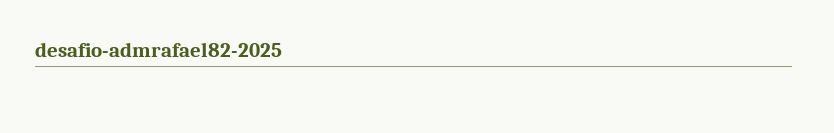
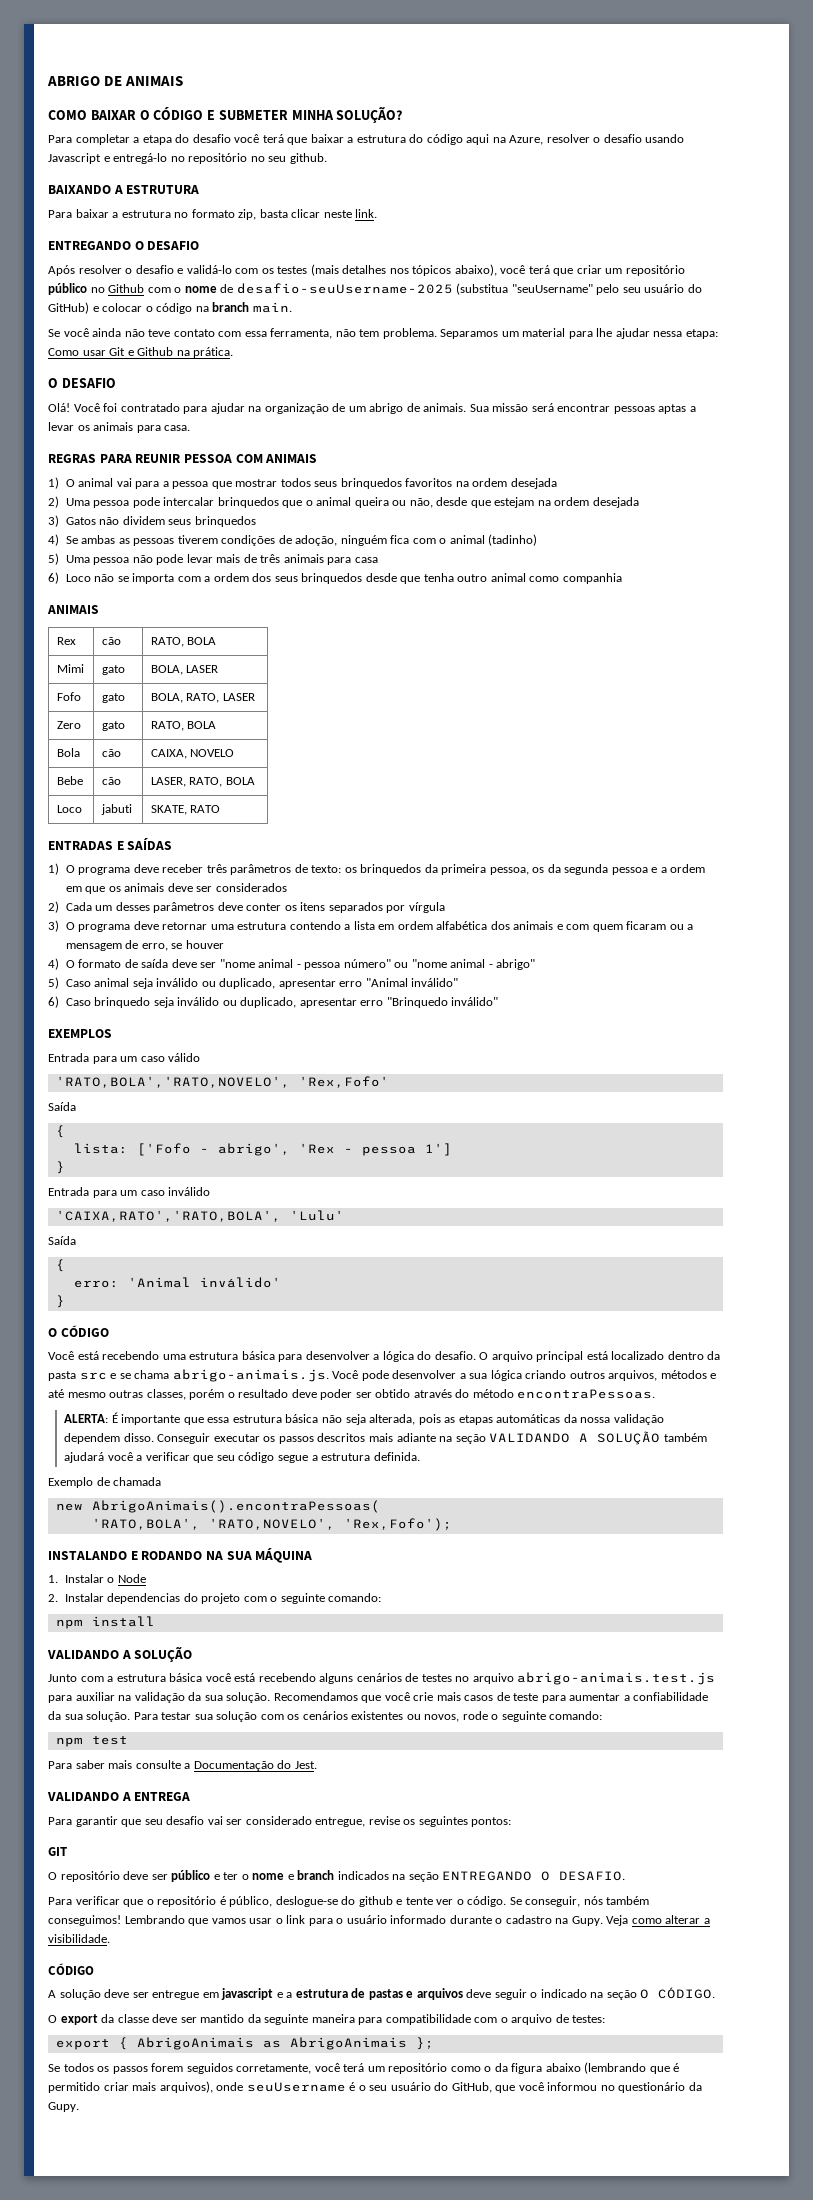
- desafio-admrafael82-2025
+ ABRIGO DE ANIMAIS
+ COMO BAIXAR O CÓDIGO E SUBMETER MINHA SOLUÇÃO?
+ Para completar a etapa do desafio você terá que baixar a estrutura do código aqui na Azure, resolver o desafio usando Javascript e entregá-lo no repositório no seu github.
+ BAIXANDO A ESTRUTURA
+ Para baixar a estrutura no formato zip, basta clicar neste link.
+ ENTREGANDO O DESAFIO
+ Após resolver o desafio e validá-lo com os testes (mais detalhes nos tópicos abaixo), você terá que criar um repositório público no Github com o nome de desafio-seuUsername-2025 (substitua "seuUsername" pelo seu usuário do GitHub) e colocar o código na branch main.
+ Se você ainda não teve contato com essa ferramenta, não tem problema. Separamos um material para lhe ajudar nessa etapa: Como usar Git e Github na prática.
+ O DESAFIO
+ Olá! Você foi contratado para ajudar na organização de um abrigo de animais. Sua missão será encontrar pessoas aptas a levar os animais para casa.
+ REGRAS PARA REUNIR PESSOA COM ANIMAIS
+ 1) O animal vai para a pessoa que mostrar todos seus brinquedos favoritos na ordem desejada
+ 2) Uma pessoa pode intercalar brinquedos que o animal queira ou não, desde que estejam na ordem desejada
+ 3) Gatos não dividem seus brinquedos
+ 4) Se ambas as pessoas tiverem condições de adoção, ninguém fica com o animal (tadinho)
+ 5) Uma pessoa não pode levar mais de três animais para casa
+ 6) Loco não se importa com a ordem dos seus brinquedos desde que tenha outro animal como companhia
+ ANIMAIS
+ Rex | cão | RATO, BOLA
+ Mimi | gato | BOLA, LASER
+ Fofo | gato | BOLA, RATO, LASER
+ Zero | gato | RATO, BOLA
+ Bola | cão | CAIXA, NOVELO
+ Bebe | cão | LASER, RATO, BOLA
+ Loco | jabuti | SKATE, RATO
+ ENTRADAS E SAÍDAS
+ 1) O programa deve receber três parâmetros de texto: os brinquedos da primeira pessoa, os da segunda pessoa e a ordem em que os animais deve ser considerados
+ 2) Cada um desses parâmetros deve conter os itens separados por vírgula
+ 3) O programa deve retornar uma estrutura contendo a lista em ordem alfabética dos animais e com quem ficaram ou a mensagem de erro, se houver
+ 4) O formato de saída deve ser "nome animal - pessoa número" ou "nome animal - abrigo"
+ 5) Caso animal seja inválido ou duplicado, apresentar erro "Animal inválido"
+ 6) Caso brinquedo seja inválido ou duplicado, apresentar erro "Brinquedo inválido"
+ EXEMPLOS
+ Entrada para um caso válido
+ 'RATO,BOLA','RATO,NOVELO', 'Rex,Fofo'
+ Saída
+ {
+ lista: ['Fofo - abrigo', 'Rex - pessoa 1']
+ }
+ Entrada para um caso inválido
+ 'CAIXA,RATO','RATO,BOLA', 'Lulu'
+ Saída
+ {
+ erro: 'Animal inválido'
+ }
+ O CÓDIGO
+ Você está recebendo uma estrutura básica para desenvolver a lógica do desafio. O arquivo principal está localizado dentro da pasta src e se chama abrigo-animais.js. Você pode desenvolver a sua lógica criando outros arquivos, métodos e até mesmo outras classes, porém o resultado deve poder ser obtido através do método encontraPessoas.
+ ALERTA: É importante que essa estrutura básica não seja alterada, pois as etapas automáticas da nossa validação dependem disso. Conseguir executar os passos descritos mais adiante na seção VALIDANDO A SOLUÇÃO também ajudará você a verificar que seu código segue a estrutura definida.
+ Exemplo de chamada
+ new AbrigoAnimais().encontraPessoas(
+ 'RATO,BOLA', 'RATO,NOVELO', 'Rex,Fofo');
+ INSTALANDO E RODANDO NA SUA MÁQUINA
+ 1. Instalar o Node
+ 2. Instalar dependencias do projeto com o seguinte comando:
+ npm install
+ VALIDANDO A SOLUÇÃO
+ Junto com a estrutura básica você está recebendo alguns cenários de testes no arquivo abrigo-animais.test.js para auxiliar na validação da sua solução. Recomendamos que você crie mais casos de teste para aumentar a confiabilidade da sua solução. Para testar sua solução com os cenários existentes ou novos, rode o seguinte comando:
+ npm test
+ Para saber mais consulte a Documentação do Jest.
+ VALIDANDO A ENTREGA
+ Para garantir que seu desafio vai ser considerado entregue, revise os seguintes pontos:
+ GIT
+ O repositório deve ser público e ter o nome e branch indicados na seção ENTREGANDO O DESAFIO.
+ Para verificar que o repositório é público, deslogue-se do github e tente ver o código. Se conseguir, nós também conseguimos! Lembrando que vamos usar o link para o usuário informado durante o cadastro na Gupy. Veja como alterar a visibilidade.
+ CÓDIGO
+ A solução deve ser entregue em javascript e a estrutura de pastas e arquivos deve seguir o indicado na seção O CÓDIGO.
+ O export da classe deve ser mantido da seguinte maneira para compatibilidade com o arquivo de testes:
+ export { AbrigoAnimais as AbrigoAnimais };
+ Se todos os passos forem seguidos corretamente, você terá um repositório como o da figura abaixo (lembrando que é permitido criar mais arquivos), onde seuUsername é o seu usuário do GitHub, que você informou no questionário da Gupy.

